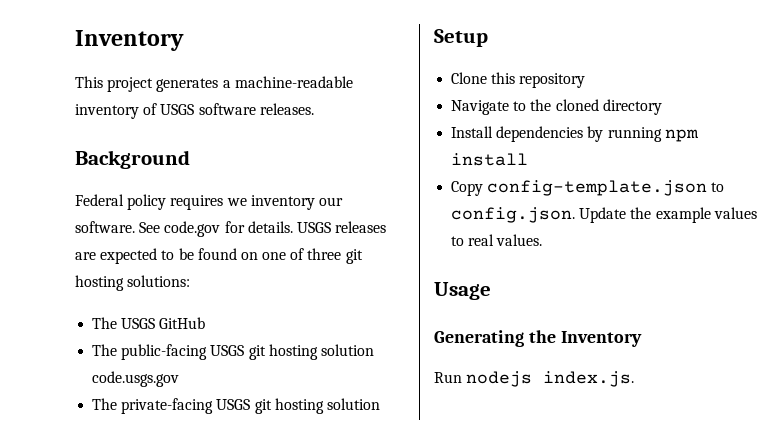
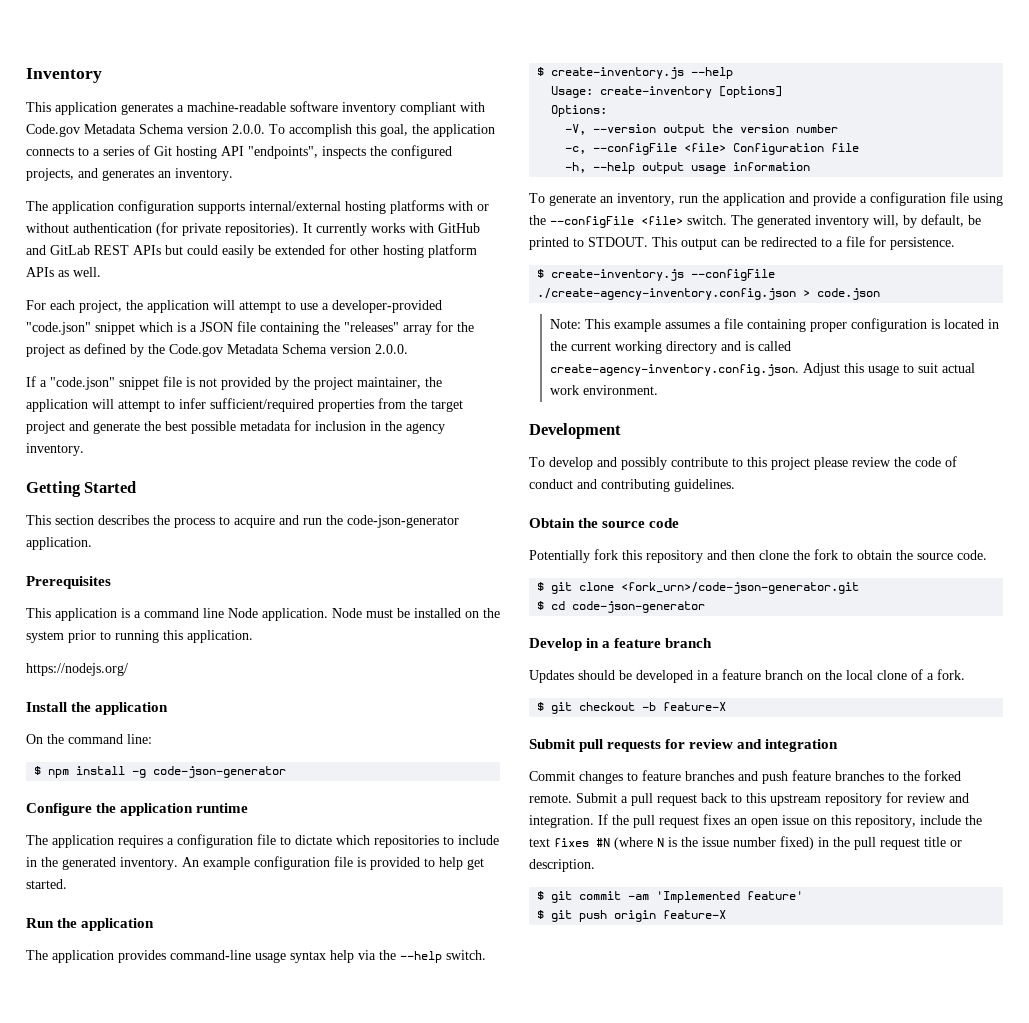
- This project generates a machine-readable inventory of USGS software releases.
- Background
- Federal policy requires we inventory our software. See code.gov for details. USGS releases are expected to be found on one of three git hosting solutions:
- The USGS GitHub
- The public-facing USGS git hosting solution code.usgs.gov
- The private-facing USGS git hosting solution
- Setup
- Clone this repository
- Navigate to the cloned directory
- Install dependencies by running npm install
- Copy config-template.json to config.json. Update the example values to real values.
- Usage
- Generating the Inventory
- Run nodejs index.js.
+ This application generates a machine-readable software inventory compliant with Code.gov Metadata Schema version 2.0.0. To accomplish this goal, the application connects to a series of Git hosting API "endpoints", inspects the configured projects, and generates an inventory.
+ The application configuration supports internal/external hosting platforms with or without authentication (for private repositories). It currently works with GitHub and GitLab REST APIs but could easily be extended for other hosting platform APIs as well.
+ For each project, the application will attempt to use a developer-provided "code.json" snippet which is a JSON file containing the "releases" array for the project as defined by the Code.gov Metadata Schema version 2.0.0.
+ If a "code.json" snippet file is not provided by the project maintainer, the application will attempt to infer sufficient/required properties from the target project and generate the best possible metadata for inclusion in the agency inventory.
+ Getting Started
+ This section describes the process to acquire and run the code-json-generator application.
+ Prerequisites
+ This application is a command line Node application. Node must be installed on the system prior to running this application.
+ https://nodejs.org/
+ Install the application
+ On the command line:
+ $ npm install -g code-json-generator
+ Configure the application runtime
+ The application requires a configuration file to dictate which repositories to include in the generated inventory. An example configuration file is provided to help get started.
+ Run the application
+ The application provides command-line usage syntax help via the --help switch.
+ $ create-inventory.js --help
+ Usage: create-inventory [options]
+ Options:
+ -V, --version output the version number
+ -c, --configFile <file> Configuration file
+ -h, --help output usage information
+ To generate an inventory, run the application and provide a configuration file using the --configFile <file> switch. The generated inventory will, by default, be printed to STDOUT. This output can be redirected to a file for persistence.
+ $ create-inventory.js --configFile ./create-agency-inventory.config.json > code.json
+ Note: This example assumes a file containing proper configuration is located in the current working directory and is called create-agency-inventory.config.json. Adjust this usage to suit actual work environment.
+ Development
+ To develop and possibly contribute to this project please review the code of conduct and contributing guidelines.
+ Obtain the source code
+ Potentially fork this repository and then clone the fork to obtain the source code.
+ $ git clone <fork_urn>/code-json-generator.git
+ $ cd code-json-generator
+ Develop in a feature branch
+ Updates should be developed in a feature branch on the local clone of a fork.
+ $ git checkout -b feature-X
+ Submit pull requests for review and integration
+ Commit changes to feature branches and push feature branches to the forked remote. Submit a pull request back to this upstream repository for review and integration. If the pull request fixes an open issue on this repository, include the text fixes #N (where N is the issue number fixed) in the pull request title or description.
+ $ git commit -am 'Implemented feature'
+ $ git push origin feature-X

